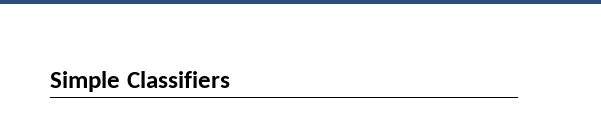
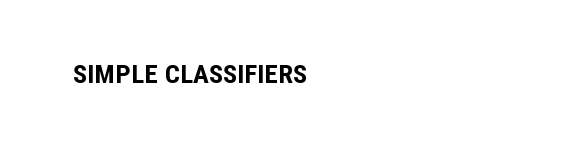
- Simple Classifiers
+ SIMPLE CLASSIFIERS

